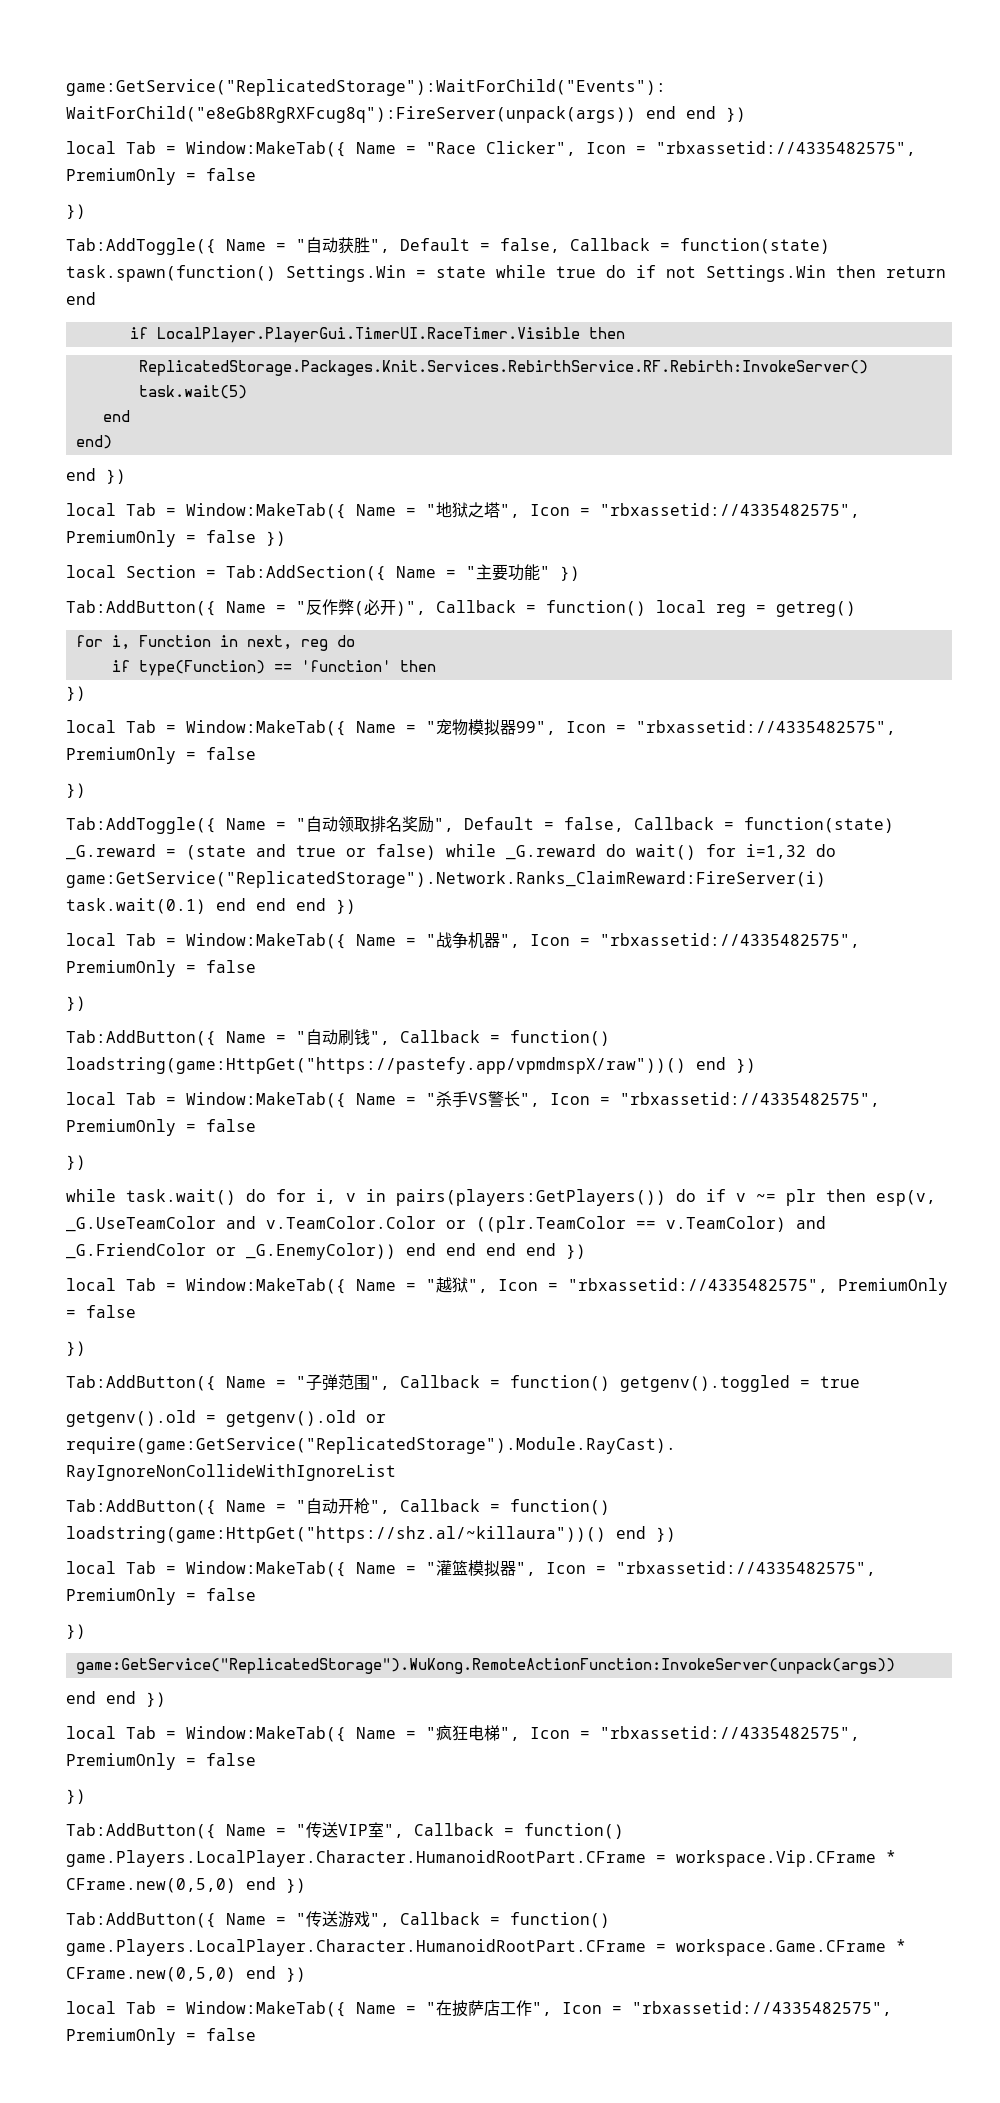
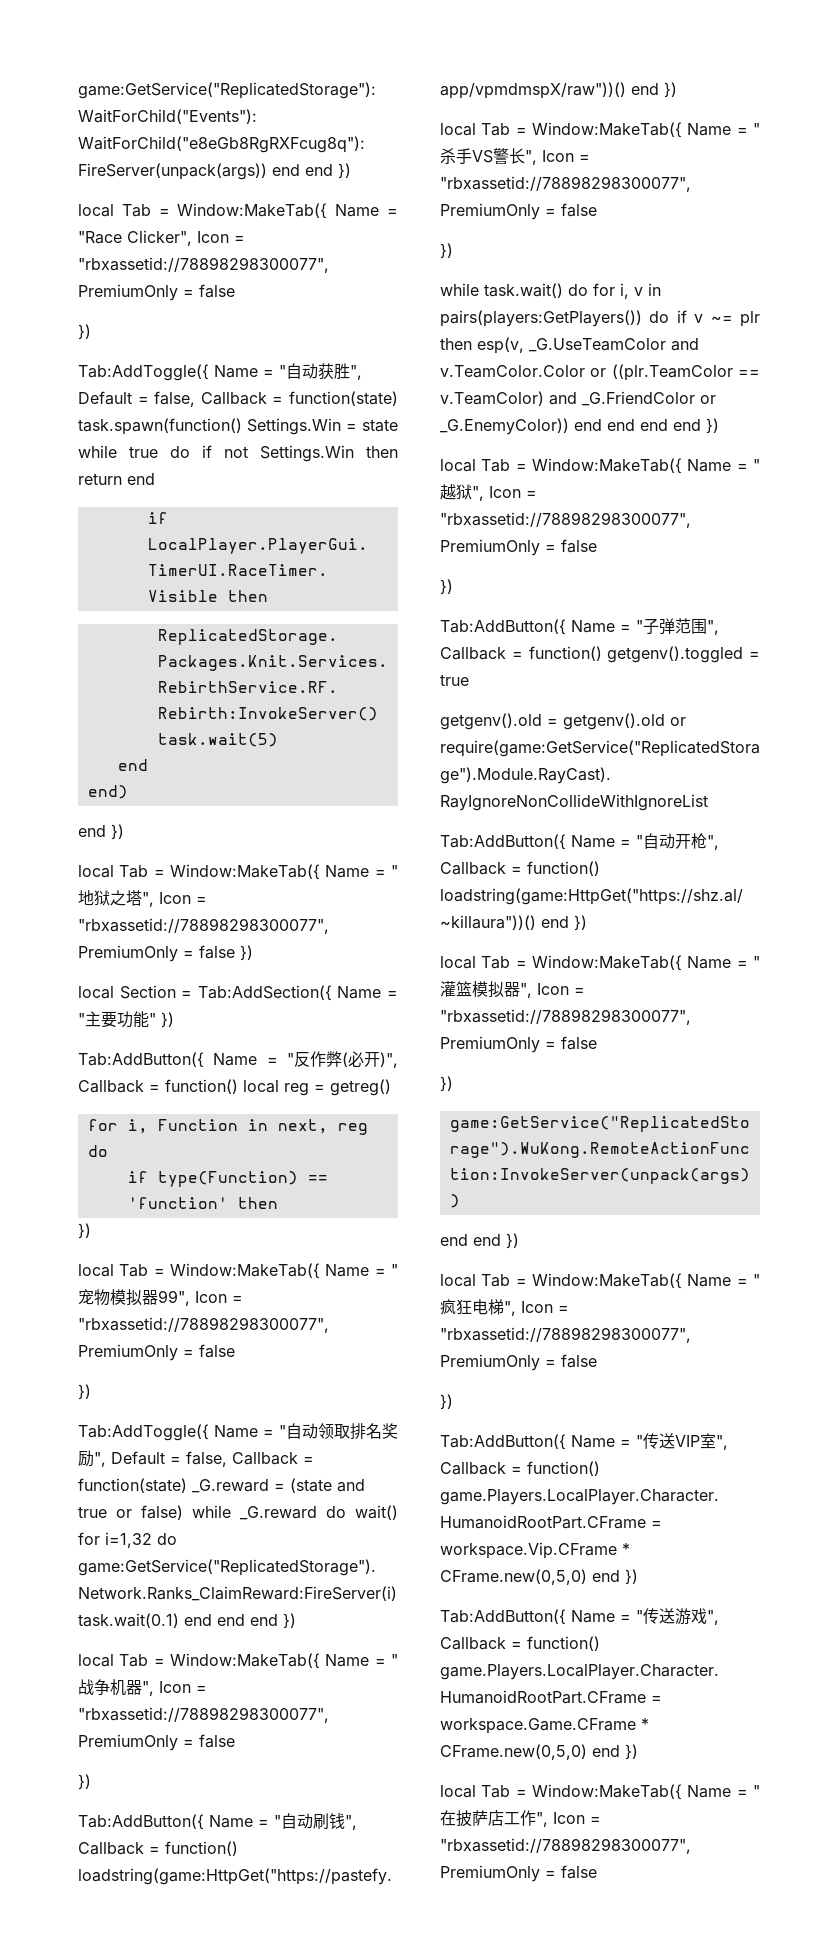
- local Tab = Window:MakeTab({ Name = "Race Clicker", Icon = "rbxassetid://4335482575", PremiumOnly = false
+ local Tab = Window:MakeTab({ Name = "Race Clicker", Icon = "rbxassetid://78898298300077", PremiumOnly = false
- local Tab = Window:MakeTab({ Name = "地狱之塔", Icon = "rbxassetid://4335482575", PremiumOnly = false })
+ local Tab = Window:MakeTab({ Name = "地狱之塔", Icon = "rbxassetid://78898298300077", PremiumOnly = false })
- local Tab = Window:MakeTab({ Name = "宠物模拟器99", Icon = "rbxassetid://4335482575", PremiumOnly = false
+ local Tab = Window:MakeTab({ Name = "宠物模拟器99", Icon = "rbxassetid://78898298300077", PremiumOnly = false
- local Tab = Window:MakeTab({ Name = "战争机器", Icon = "rbxassetid://4335482575", PremiumOnly = false
+ local Tab = Window:MakeTab({ Name = "战争机器", Icon = "rbxassetid://78898298300077", PremiumOnly = false
- local Tab = Window:MakeTab({ Name = "杀手VS警长", Icon = "rbxassetid://4335482575", PremiumOnly = false
+ local Tab = Window:MakeTab({ Name = "杀手VS警长", Icon = "rbxassetid://78898298300077", PremiumOnly = false
- local Tab = Window:MakeTab({ Name = "越狱", Icon = "rbxassetid://4335482575", PremiumOnly = false
+ local Tab = Window:MakeTab({ Name = "越狱", Icon = "rbxassetid://78898298300077", PremiumOnly = false
- local Tab = Window:MakeTab({ Name = "灌篮模拟器", Icon = "rbxassetid://4335482575", PremiumOnly = false
+ local Tab = Window:MakeTab({ Name = "灌篮模拟器", Icon = "rbxassetid://78898298300077", PremiumOnly = false
- local Tab = Window:MakeTab({ Name = "疯狂电梯", Icon = "rbxassetid://4335482575", PremiumOnly = false
+ local Tab = Window:MakeTab({ Name = "疯狂电梯", Icon = "rbxassetid://78898298300077", PremiumOnly = false
- local Tab = Window:MakeTab({ Name = "在披萨店工作", Icon = "rbxassetid://4335482575", PremiumOnly = false
+ local Tab = Window:MakeTab({ Name = "在披萨店工作", Icon = "rbxassetid://78898298300077", PremiumOnly = false

